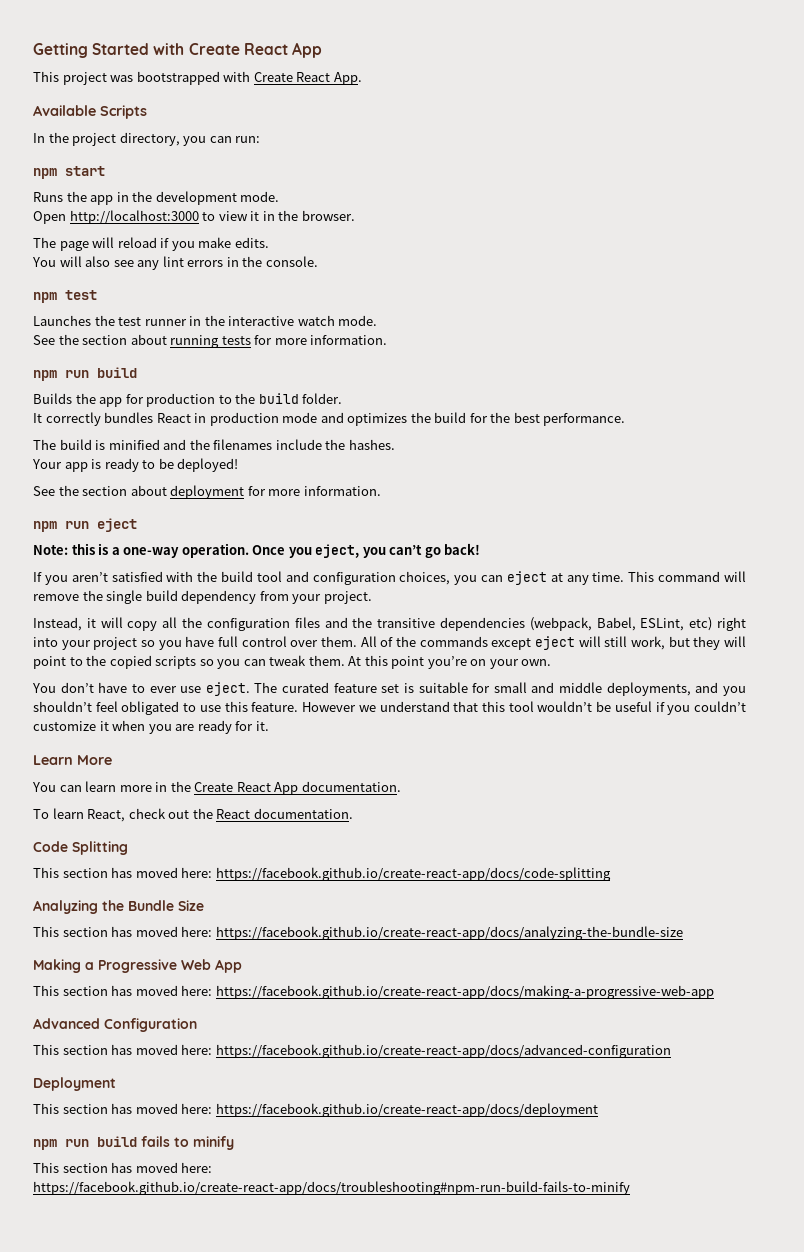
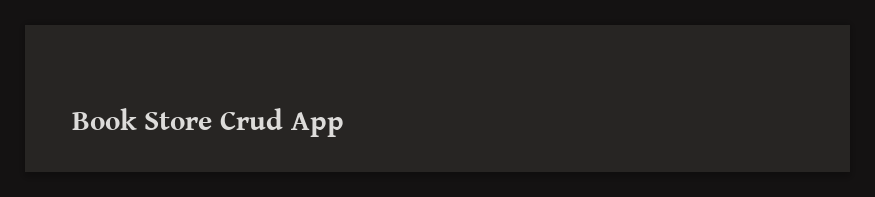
- Getting Started with Create React App
- This project was bootstrapped with Create React App.
- Available Scripts
- In the project directory, you can run:
- npm start
- Runs the app in the development mode.
- Open http://localhost:3000 to view it in the browser.
- The page will reload if you make edits.
- You will also see any lint errors in the console.
- npm test
- Launches the test runner in the interactive watch mode.
- See the section about running tests for more information.
- npm run build
- Builds the app for production to the build folder.
- It correctly bundles React in production mode and optimizes the build for the best performance.
- The build is minified and the filenames include the hashes.
- Your app is ready to be deployed!
- See the section about deployment for more information.
- npm run eject
- Note: this is a one-way operation. Once you eject, you can’t go back!
- If you aren’t satisfied with the build tool and configuration choices, you can eject at any time. This command will remove the single build dependency from your project.
- Instead, it will copy all the configuration files and the transitive dependencies (webpack, Babel, ESLint, etc) right into your project so you have full control over them. All of the commands except eject will still work, but they will point to the copied scripts so you can tweak them. At this point you’re on your own.
- You don’t have to ever use eject. The curated feature set is suitable for small and middle deployments, and you shouldn’t feel obligated to use this feature. However we understand that this tool wouldn’t be useful if you couldn’t customize it when you are ready for it.
- Learn More
- You can learn more in the Create React App documentation.
- To learn React, check out the React documentation.
- Code Splitting
- This section has moved here: https://facebook.github.io/create-react-app/docs/code-splitting
- Analyzing the Bundle Size
- This section has moved here: https://facebook.github.io/create-react-app/docs/analyzing-the-bundle-size
- Making a Progressive Web App
- This section has moved here: https://facebook.github.io/create-react-app/docs/making-a-progressive-web-app
- Advanced Configuration
- This section has moved here: https://facebook.github.io/create-react-app/docs/advanced-configuration
- Deployment
- This section has moved here: https://facebook.github.io/create-react-app/docs/deployment
- npm run build fails to minify
- This section has moved here: https://facebook.github.io/create-react-app/docs/troubleshooting#npm-run-build-fails-to-minify
+ Book Store Crud App

